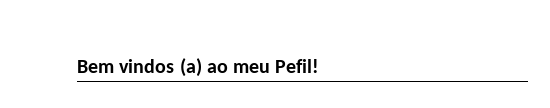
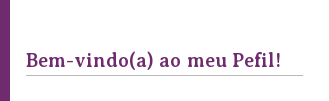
- Bem vindos (a) ao meu Pefil!
+ Bem-vindo(a) ao meu Pefil!

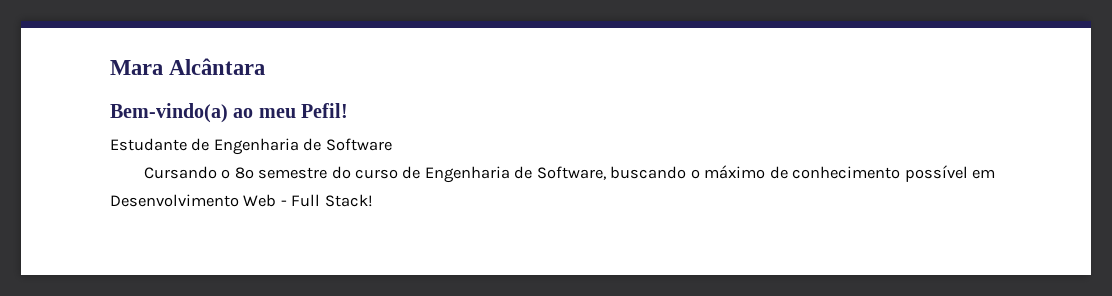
+ Mara Alcântara
+ Estudante de Engenharia de Software
+ Cursando o 8º semestre do curso de Engenharia de Software, buscando o máximo de conhecimento possível em Desenvolvimento Web - Full Stack!

